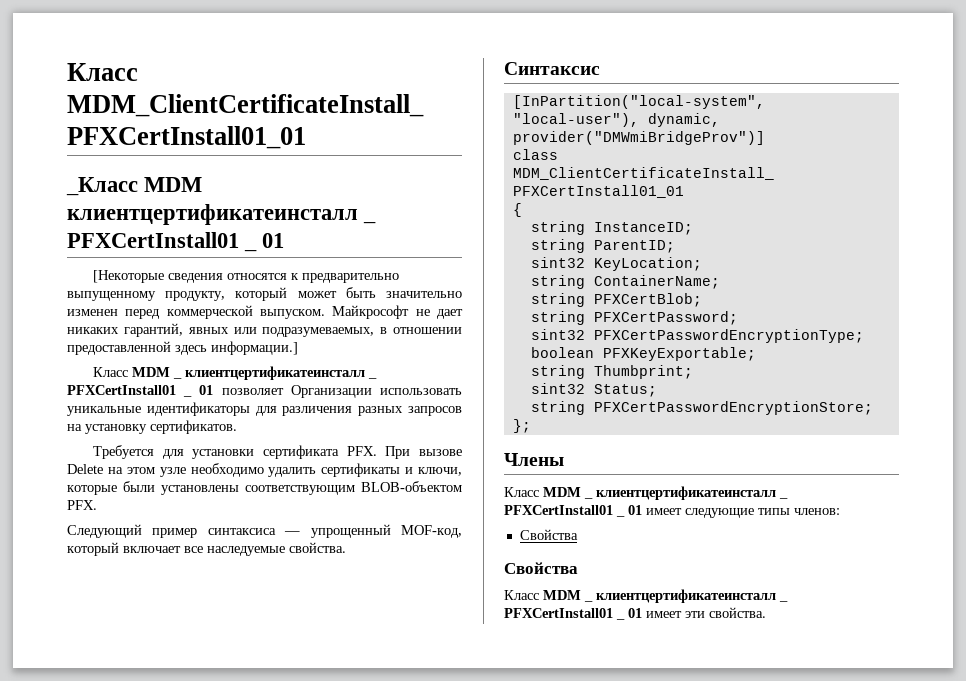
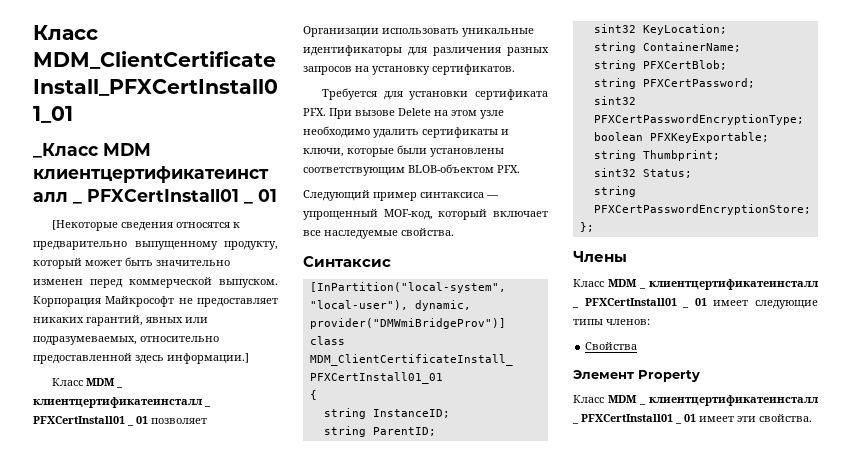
- Майкрософт не дает никаких гарантий, явных или подразумеваемых, в отношении предоставленной здесь информации.]
+ Корпорация Майкрософт не предоставляет никаких гарантий, явных или подразумеваемых, относительно предоставленной здесь информации.]
  Класс MDM _ клиентцертификатеинсталл _ PFXCertInstall01 _ 01 имеет следующие типы членов:
  Свойства
- Свойства
+ Элемент Property

